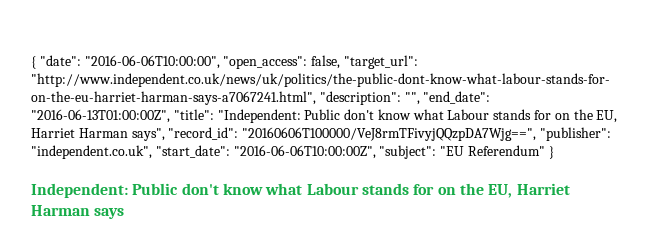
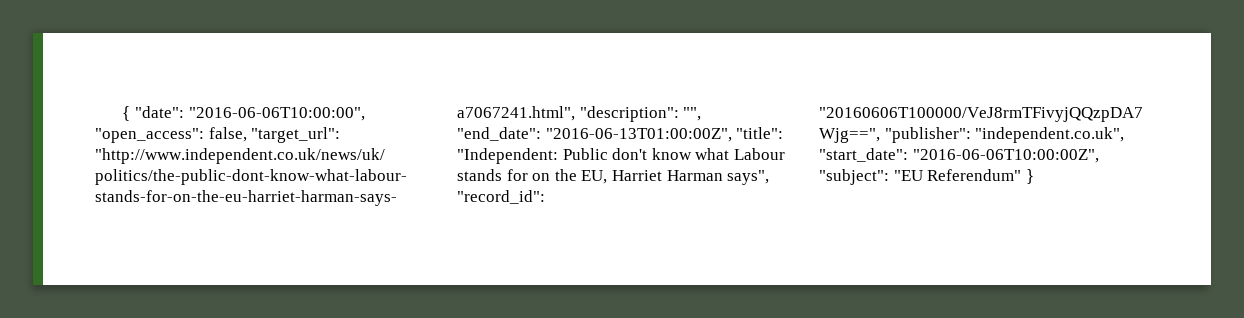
- Independent: Public don't know what Labour stands for on the EU, Harriet Harman says

